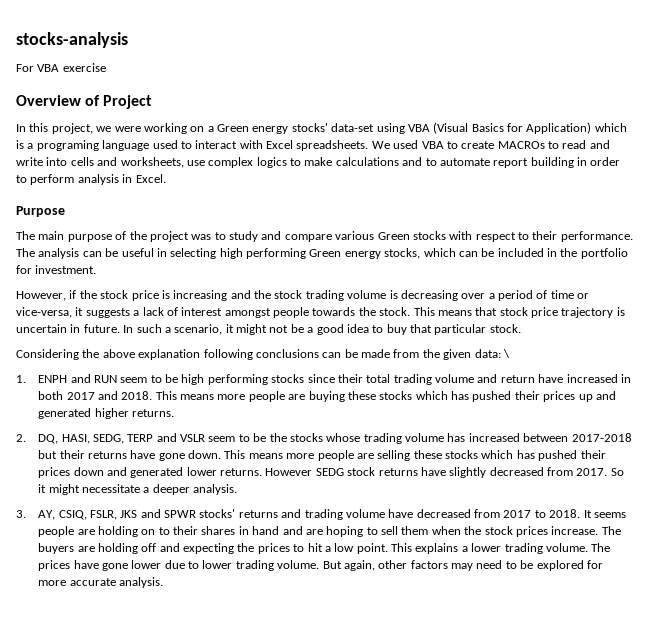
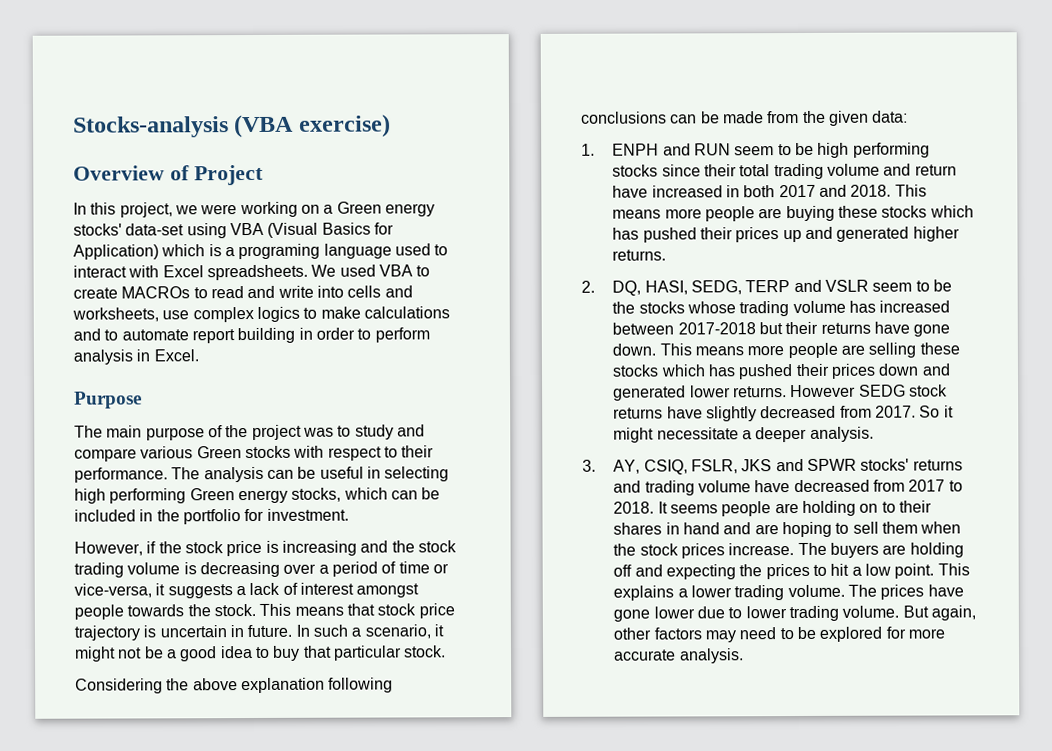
- stocks-analysis
- For VBA exercise
+ Stocks-analysis (VBA exercise)
- Considering the above explanation following conclusions can be made from the given data: \
+ Considering the above explanation following conclusions can be made from the given data:

